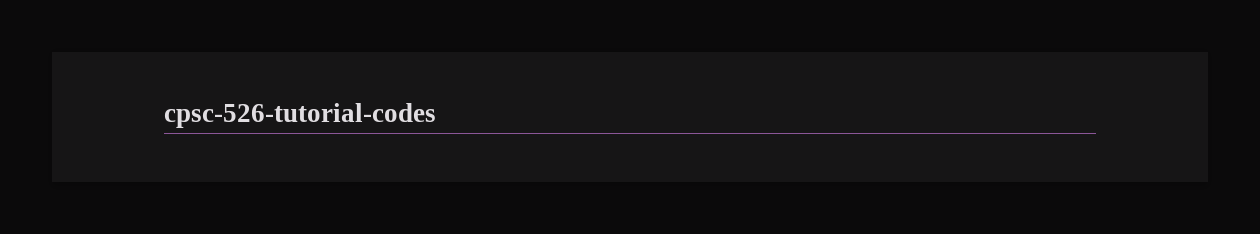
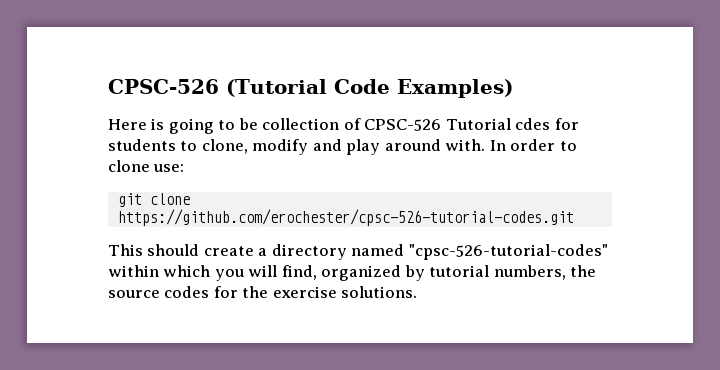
- cpsc-526-tutorial-codes
+ CPSC-526 (Tutorial Code Examples)
+ Here is going to be collection of CPSC-526 Tutorial cdes for students to clone, modify and play around with. In order to clone use:
+ git clone https://github.com/erochester/cpsc-526-tutorial-codes.git
+ This should create a directory named "cpsc-526-tutorial-codes" within which you will find, organized by tutorial numbers, the source codes for the exercise solutions.

